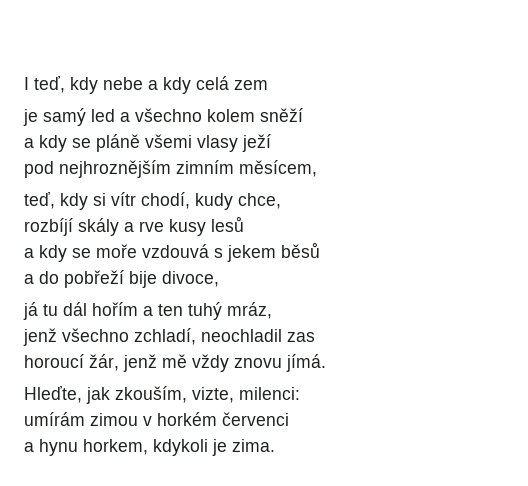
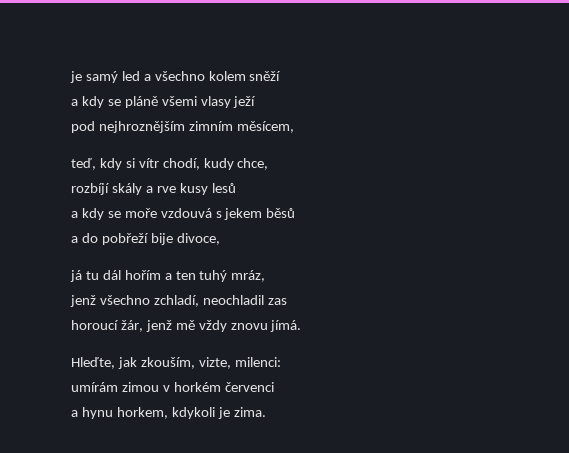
- I teď, kdy nebe a kdy celá zem

